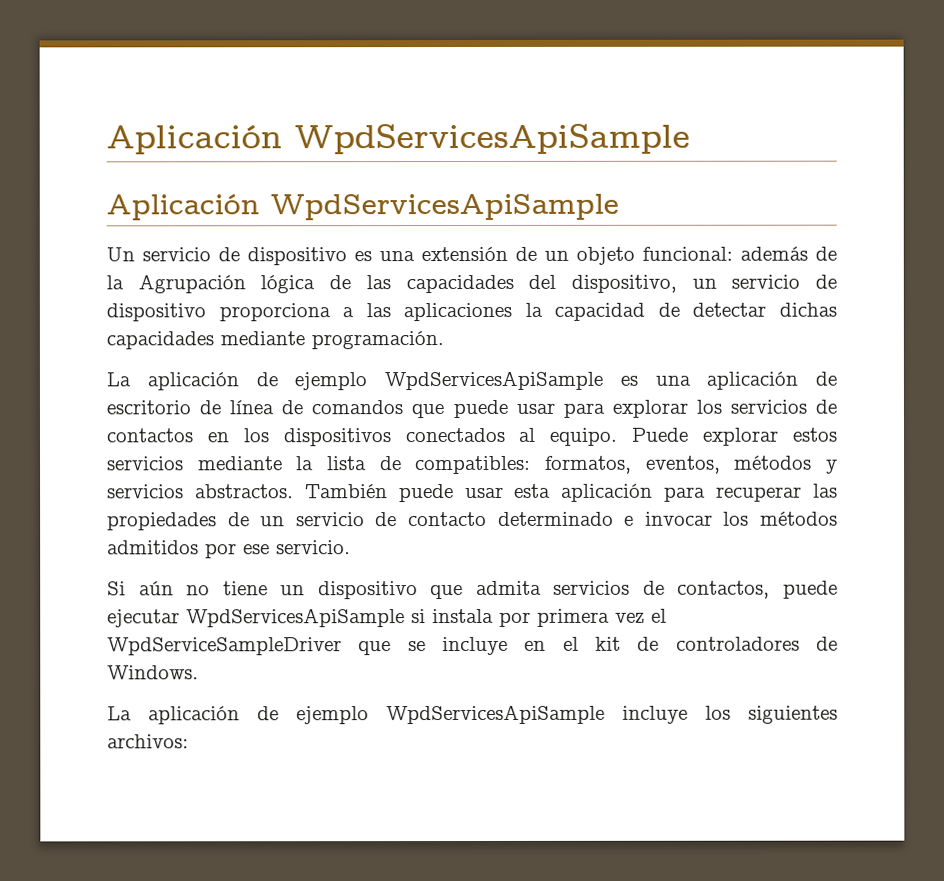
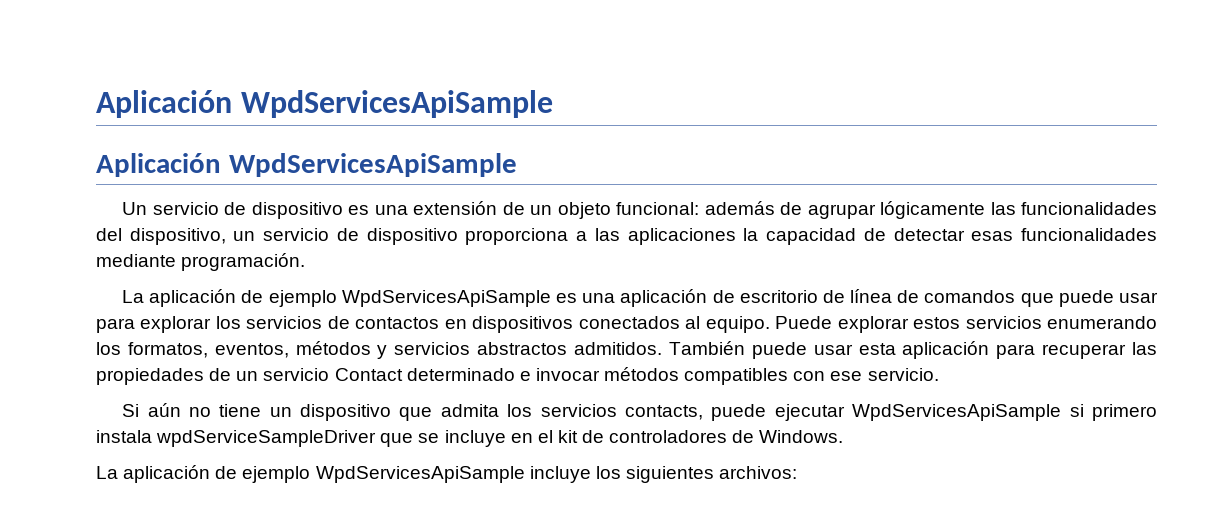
- Un servicio de dispositivo es una extensión de un objeto funcional: además de la Agrupación lógica de las capacidades del dispositivo, un servicio de dispositivo proporciona a las aplicaciones la capacidad de detectar dichas capacidades mediante programación.
+ Un servicio de dispositivo es una extensión de un objeto funcional: además de agrupar lógicamente las funcionalidades del dispositivo, un servicio de dispositivo proporciona a las aplicaciones la capacidad de detectar esas funcionalidades mediante programación.
- La aplicación de ejemplo WpdServicesApiSample es una aplicación de escritorio de línea de comandos que puede usar para explorar los servicios de contactos en los dispositivos conectados al equipo.
+ La aplicación de ejemplo WpdServicesApiSample es una aplicación de escritorio de línea de comandos que puede usar para explorar los servicios de contactos en dispositivos conectados al equipo.
- Puede explorar estos servicios mediante la lista de compatibles: formatos, eventos, métodos y servicios abstractos.
+ Puede explorar estos servicios enumerando los formatos, eventos, métodos y servicios abstractos admitidos.
- También puede usar esta aplicación para recuperar las propiedades de un servicio de contacto determinado e invocar los métodos admitidos por ese servicio.
+ También puede usar esta aplicación para recuperar las propiedades de un servicio Contact determinado e invocar métodos compatibles con ese servicio.
- Si aún no tiene un dispositivo que admita servicios de contactos, puede ejecutar WpdServicesApiSample si instala por primera vez el WpdServiceSampleDriver que se incluye en el kit de controladores de Windows.
+ Si aún no tiene un dispositivo que admita los servicios contacts, puede ejecutar WpdServicesApiSample si primero instala wpdServiceSampleDriver que se incluye en el kit de controladores de Windows.

